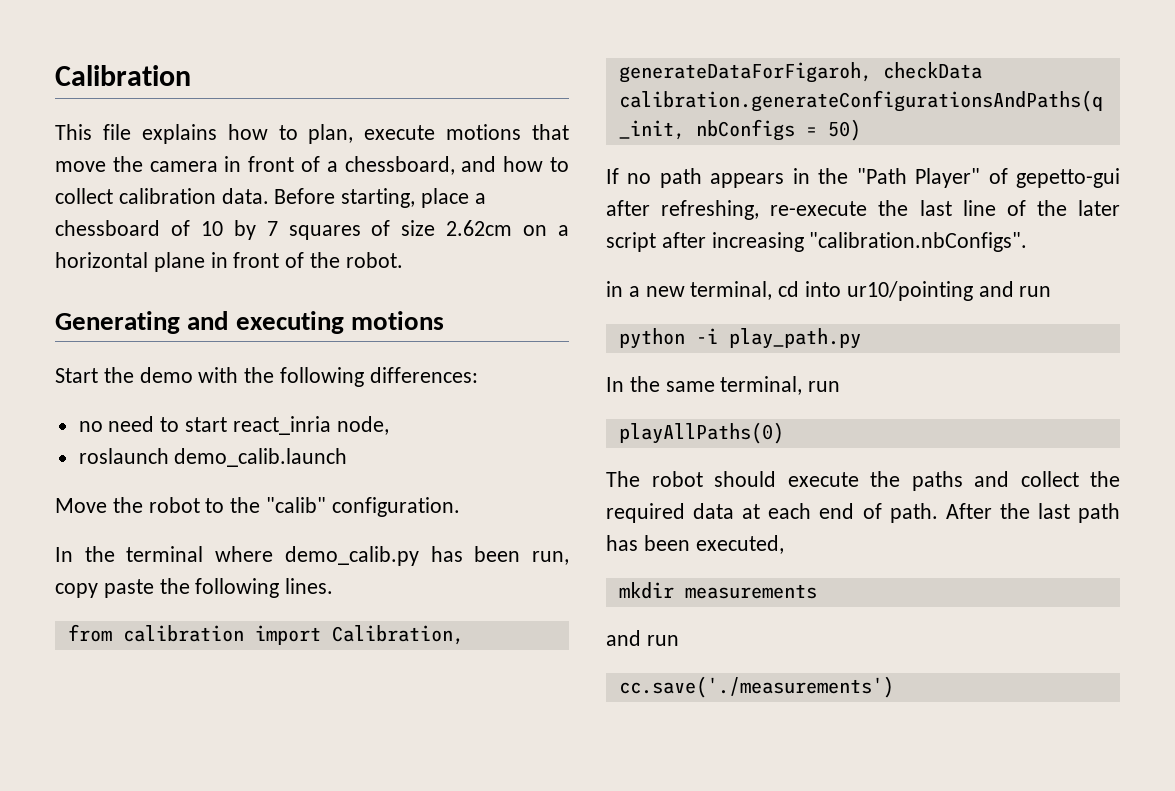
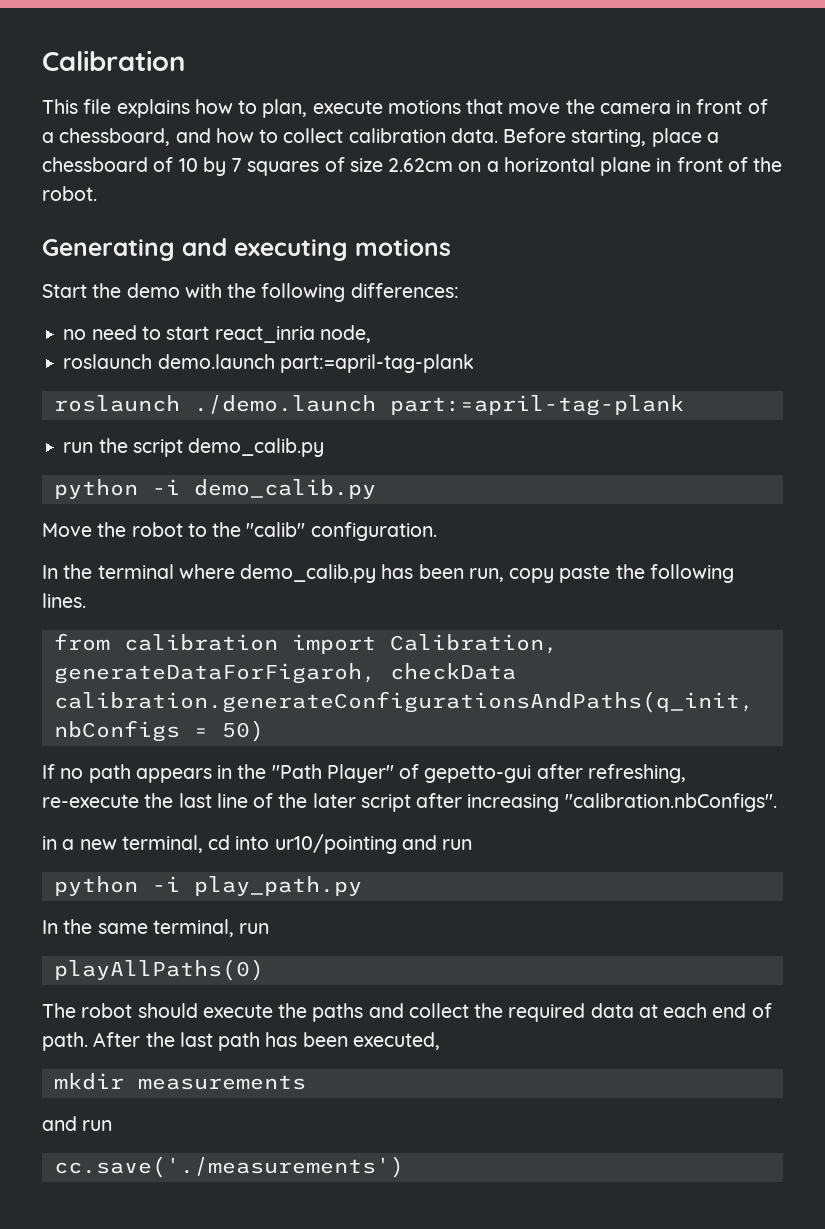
- roslaunch demo_calib.launch
+ roslaunch demo.launch part:=april-tag-plank
+ roslaunch ./demo.launch part:=april-tag-plank
+ run the script demo_calib.py
+ python -i demo_calib.py

